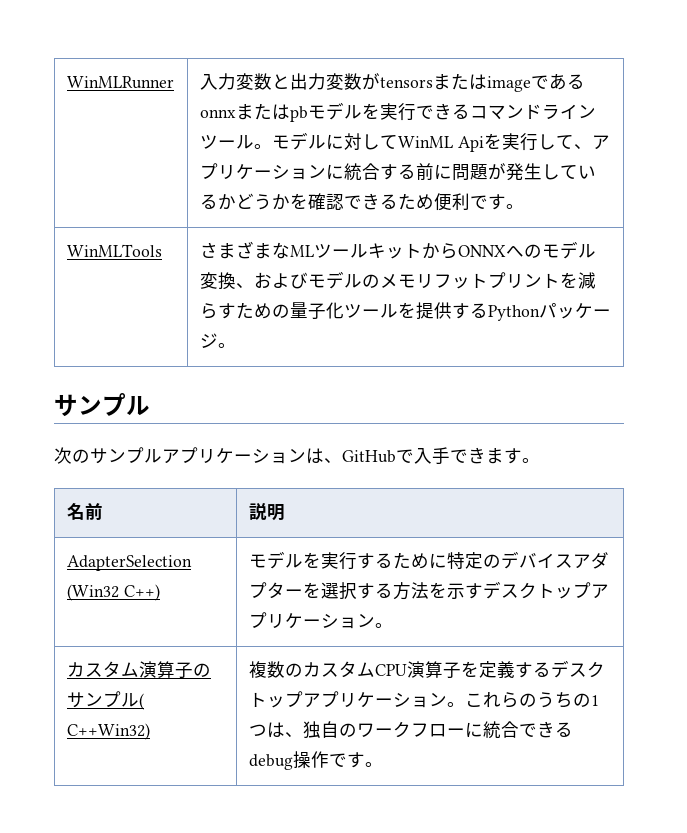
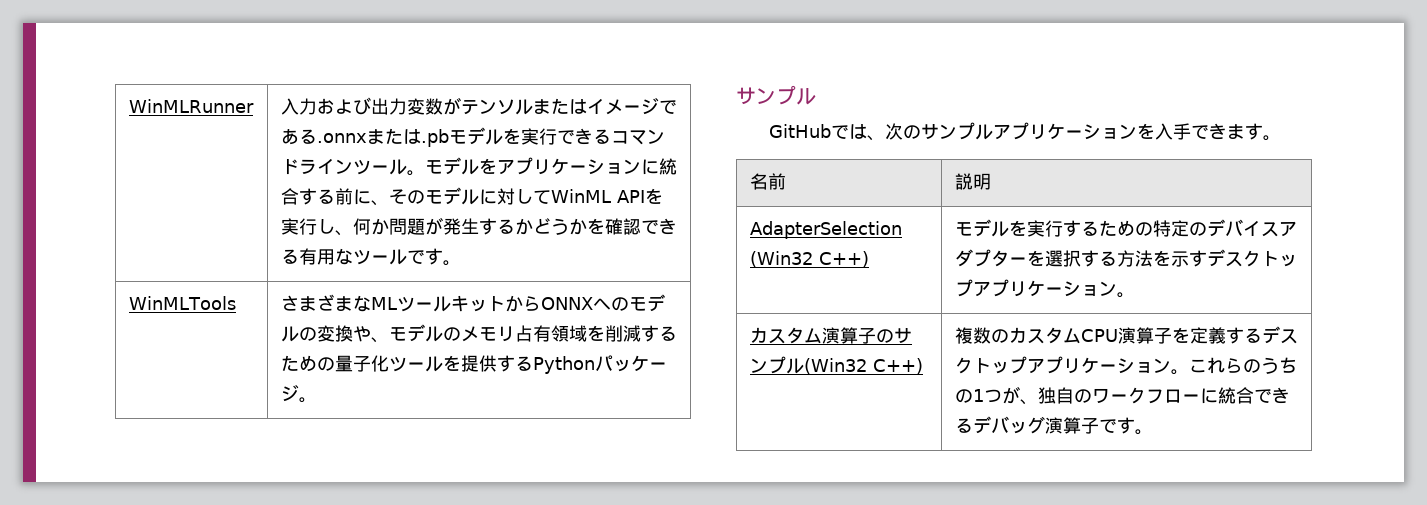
- 入力変数と出力変数がtensorsまたはimageであるonnxまたはpbモデルを実行できるコマンドラインツール。
+ 入力および出力変数がテンソルまたはイメージである.onnxまたは.pbモデルを実行できるコマンドラインツール。
- モデルに対してWinML Apiを実行して、アプリケーションに統合する前に問題が発生しているかどうかを確認できるため便利です。
+ モデルをアプリケーションに統合する前に、そのモデルに対してWinML APIを実行し、何か問題が発生するかどうかを確認できる有用なツールです。
- WinMLTools | さまざまなMLツールキットからONNXへのモデル変換、およびモデルのメモリフットプリントを減らすための量子化ツールを提供するPythonパッケージ。
+ WinMLTools | さまざまなMLツールキットからONNXへのモデルの変換や、モデルのメモリ占有領域を削減するための量子化ツールを提供するPythonパッケージ。
- 次のサンプルアプリケーションは、GitHubで入手できます。
+ GitHubでは、次のサンプルアプリケーションを入手できます。
- AdapterSelection (Win32 C++) | モデルを実行するために特定のデバイスアダプターを選択する方法を示すデスクトップアプリケーション。
+ AdapterSelection (Win32 C++) | モデルを実行するための特定のデバイスアダプターを選択する方法を示すデスクトップアプリケーション。
- カスタム演算子のサンプル( C++Win32)
+ カスタム演算子のサンプル(Win32 C++)
- これらのうちの1つは、独自のワークフローに統合できるdebug操作です。
+ これらのうちの1つが、独自のワークフローに統合できるデバッグ演算子です。

